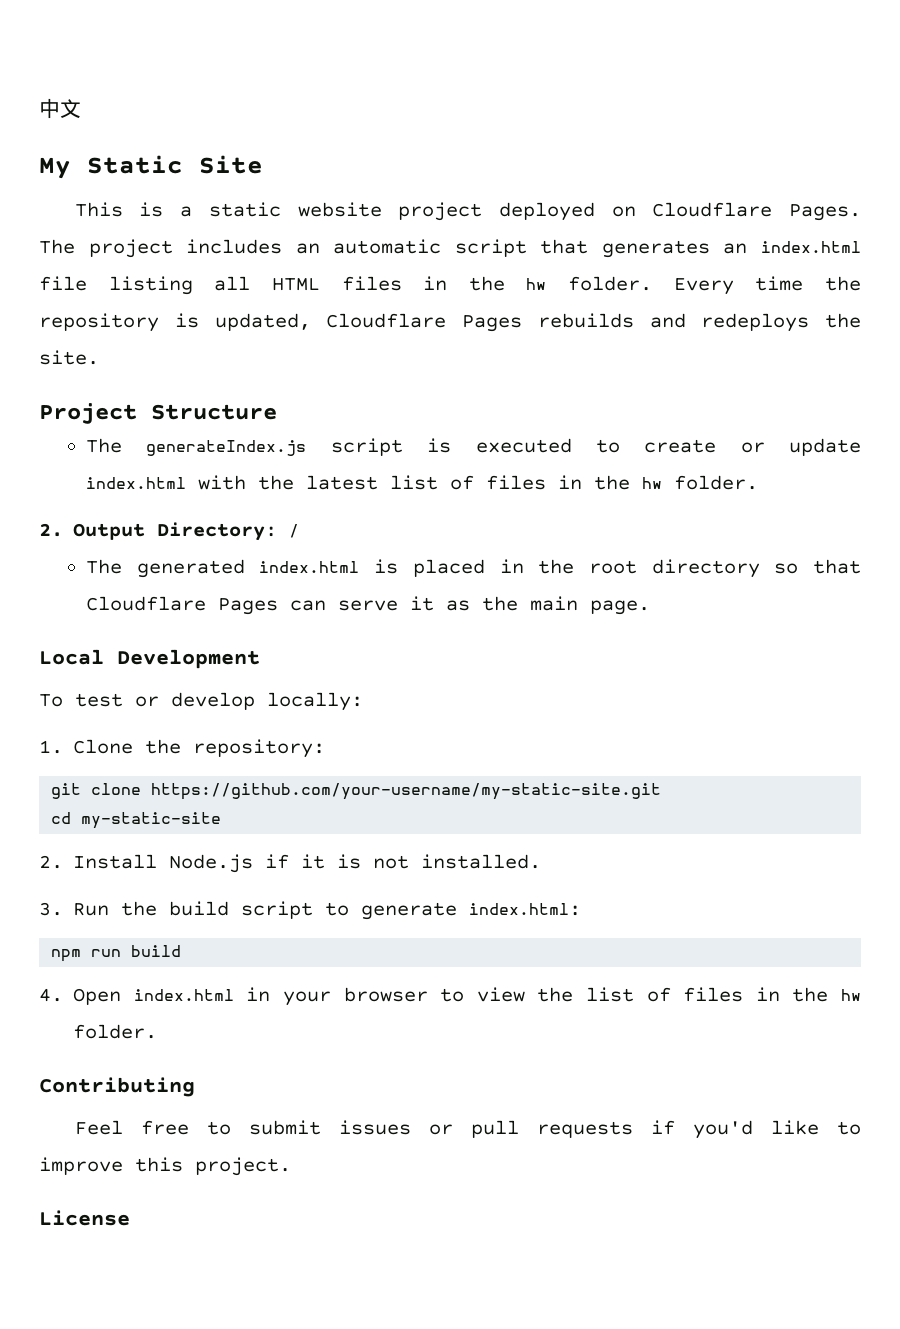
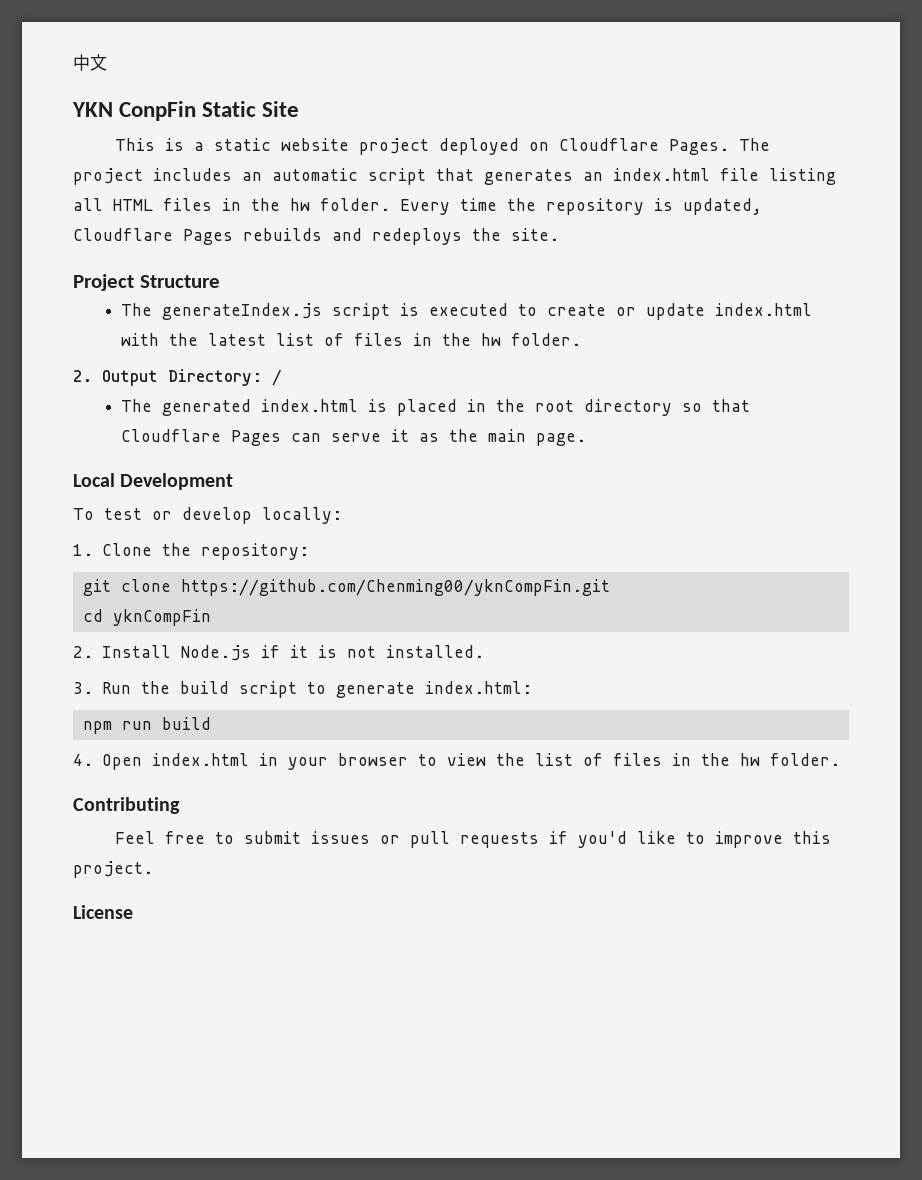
- My Static Site
+ YKN ConpFin Static Site
- git clone https://github.com/your-username/my-static-site.git
+ git clone https://github.com/Chenming00/yknCompFin.git
- cd my-static-site
+ cd yknCompFin

